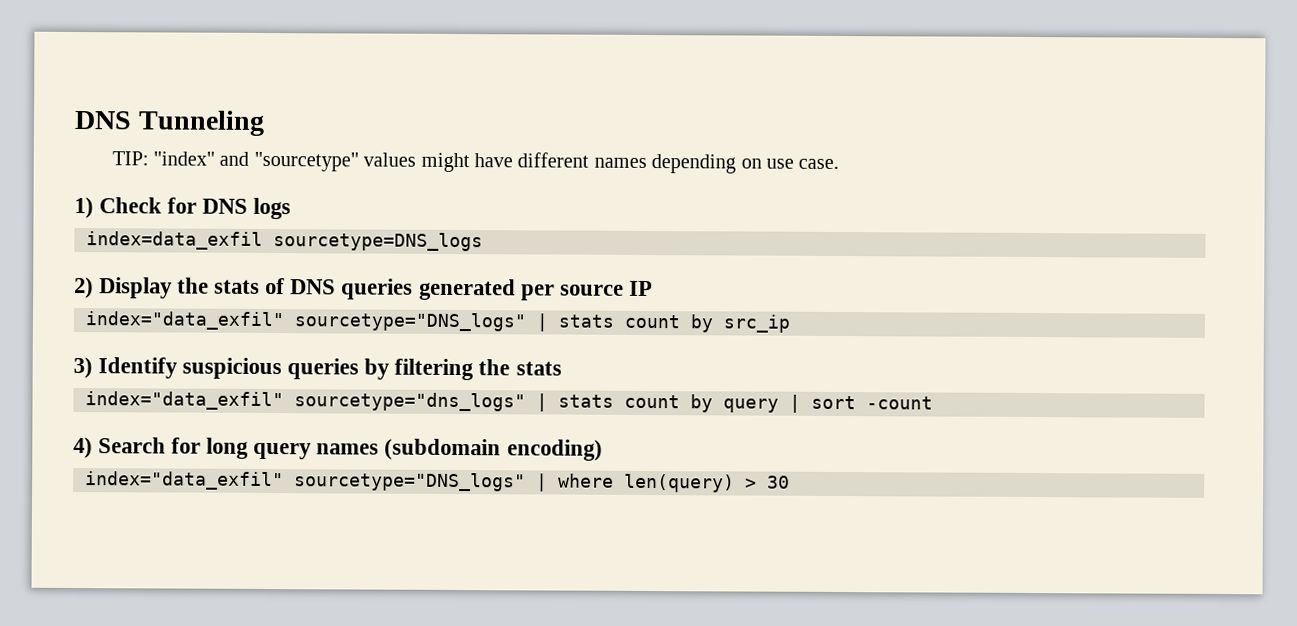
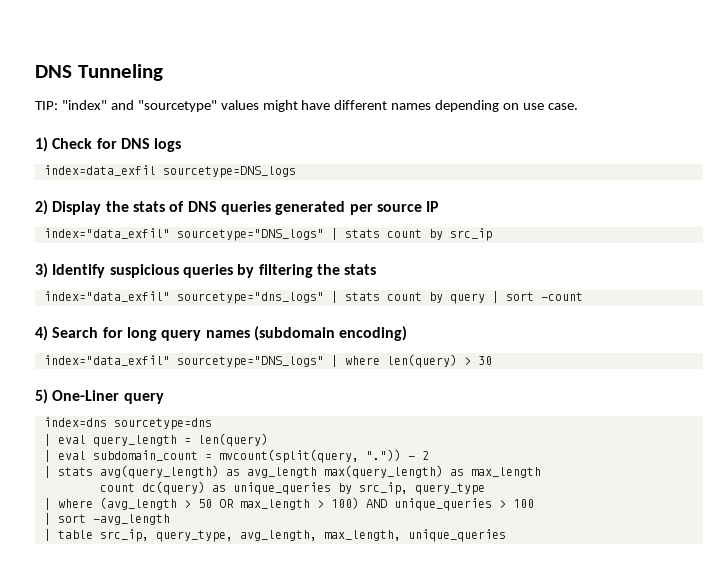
+ 5) One-Liner query
+ index=dns sourcetype=dns
+ | eval query_length = len(query)
+ | eval subdomain_count = mvcount(split(query, ".")) - 2
+ | stats avg(query_length) as avg_length max(query_length) as max_length
+ count dc(query) as unique_queries by src_ip, query_type
+ | where (avg_length > 50 OR max_length > 100) AND unique_queries > 100
+ | sort -avg_length
+ | table src_ip, query_type, avg_length, max_length, unique_queries

